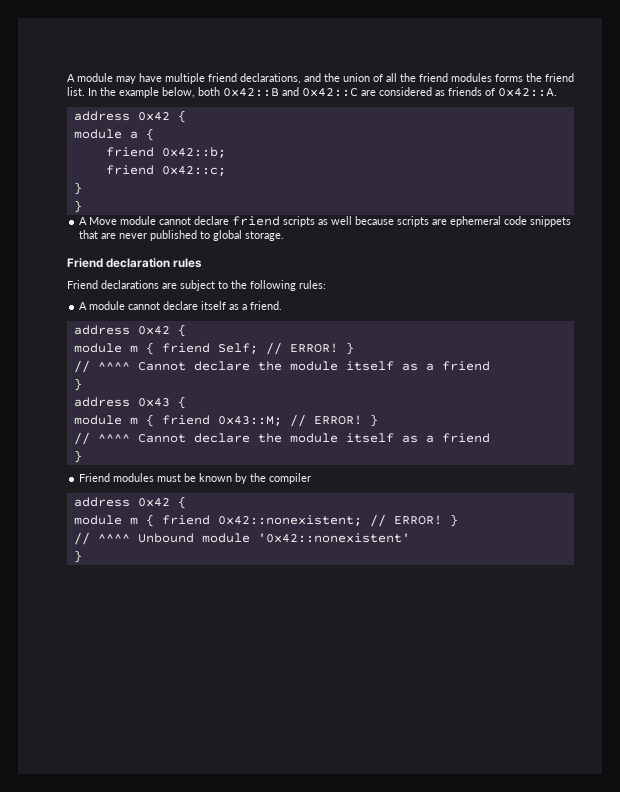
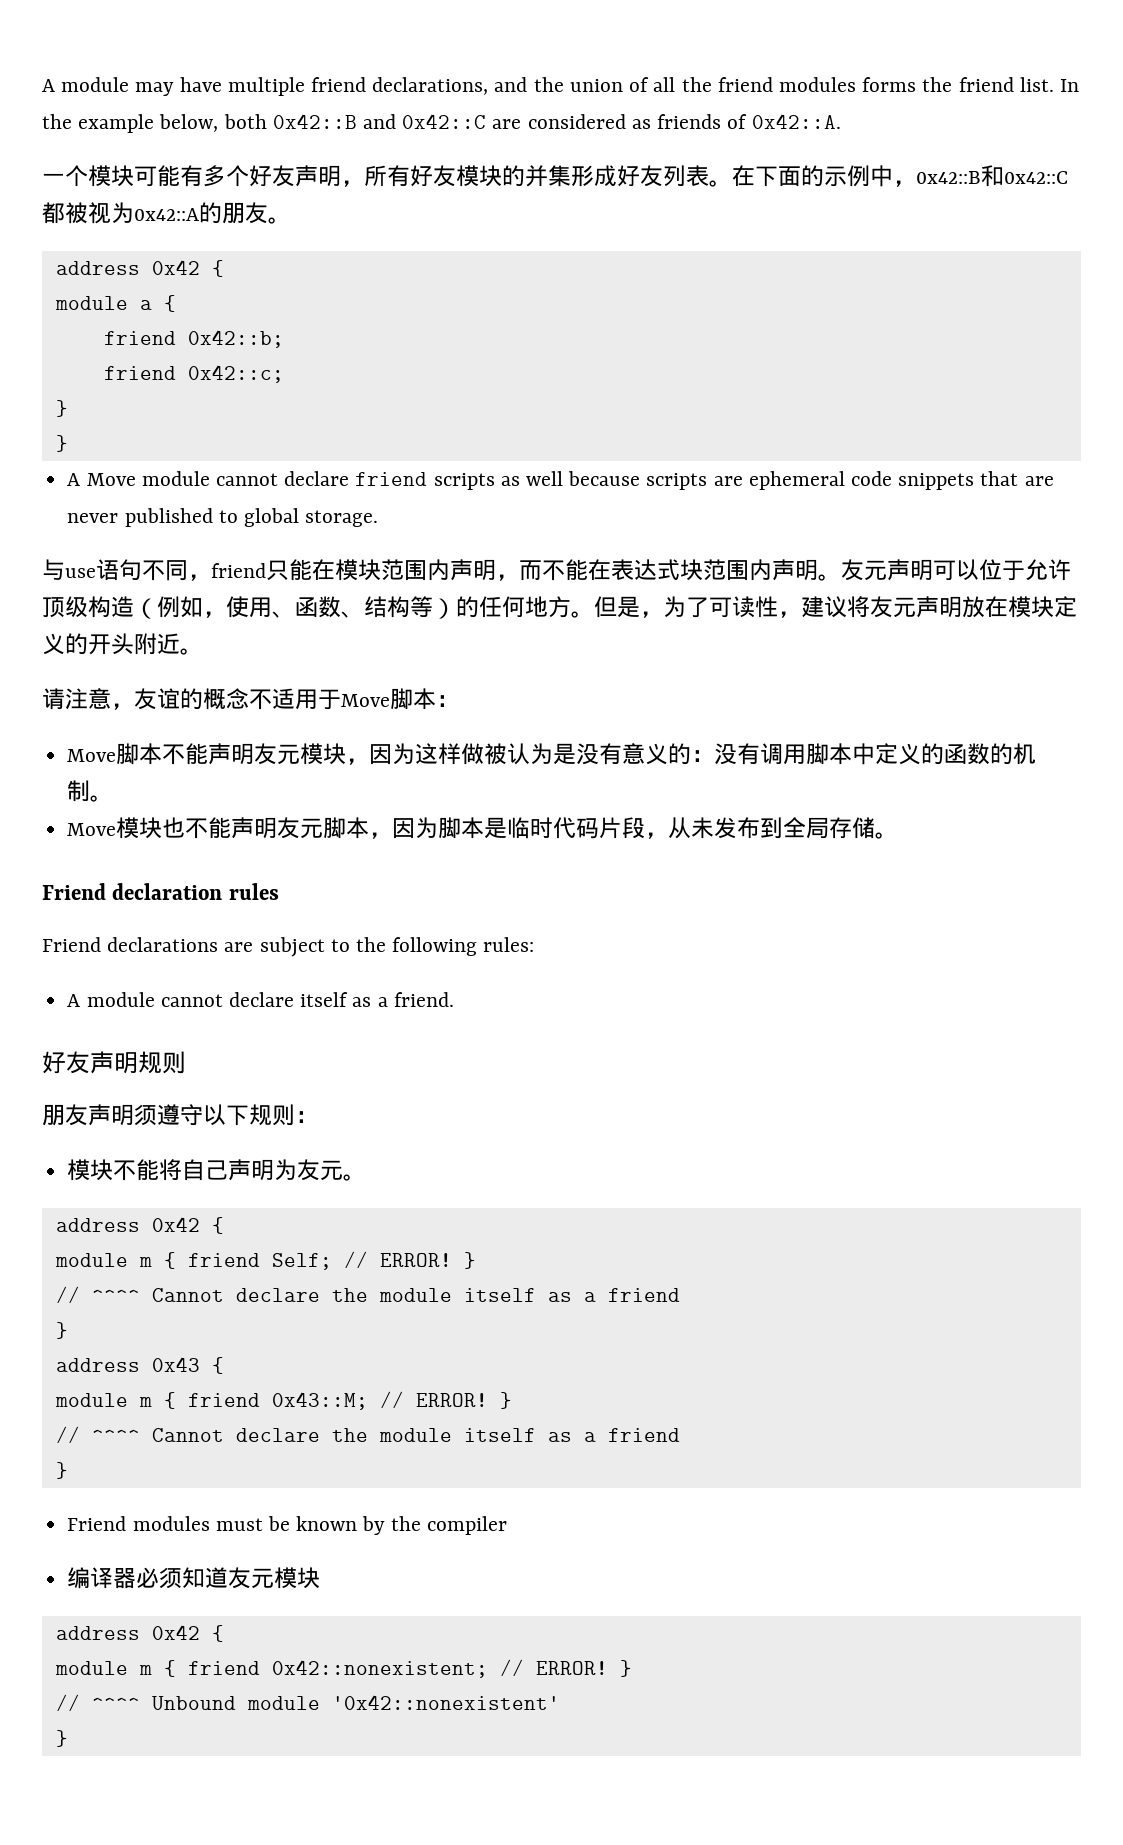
+ 一个模块可能有多个好友声明，所有好友模块的并集形成好友列表。在下面的示例中，0x42::B和0x42::C都被视为0x42::A的朋友。
+ 与use语句不同，friend只能在模块范围内声明，而不能在表达式块范围内声明。友元声明可以位于允许顶级构造（例如，使用、函数、结构等）的任何地方。但是，为了可读性，建议将友元声明放在模块定义的开头附近。
+ 请注意，友谊的概念不适用于Move脚本：
+ Move脚本不能声明友元模块，因为这样做被认为是没有意义的：没有调用脚本中定义的函数的机制。
+ Move模块也不能声明友元脚本，因为脚本是临时代码片段，从未发布到全局存储。
+ 好友声明规则
+ 朋友声明须遵守以下规则：
+ 模块不能将自己声明为友元。
+ 编译器必须知道友元模块

